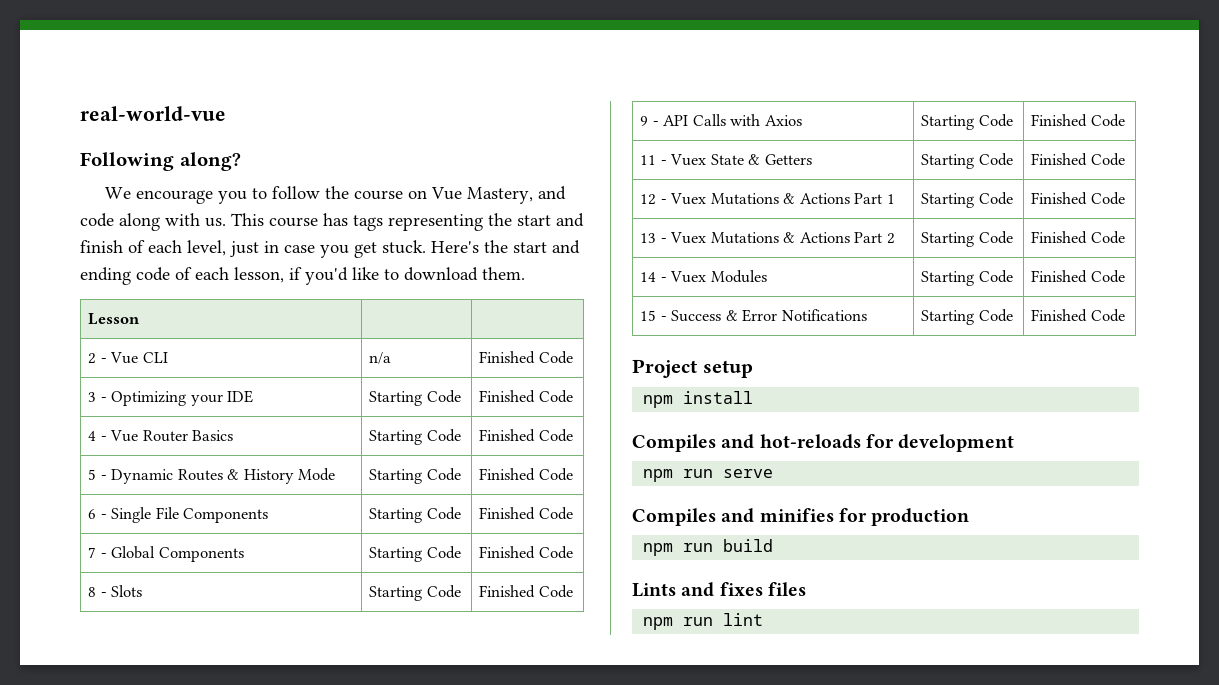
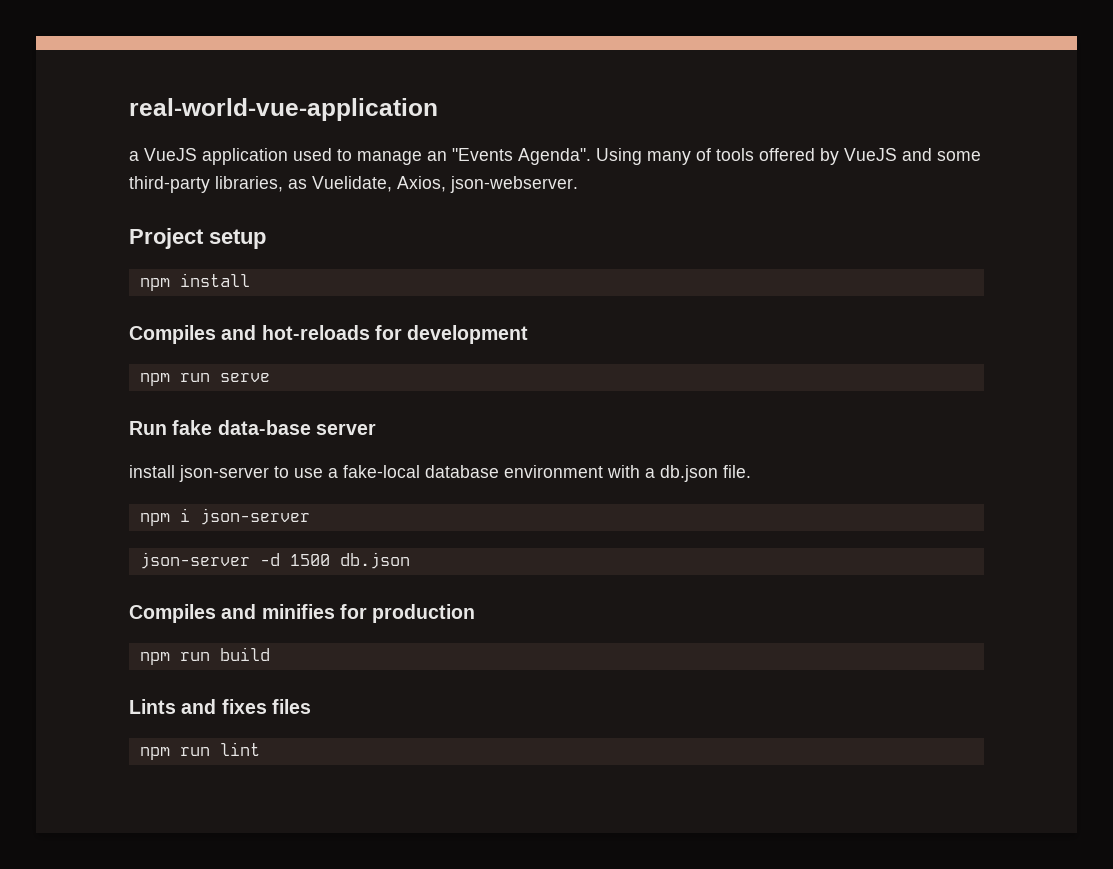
- real-world-vue
- Following along?
- We encourage you to follow the course on Vue Mastery, and code along with us. This course has tags representing the start and finish of each level, just in case you get stuck. Here's the start and ending code of each lesson, if you'd like to download them.
- Lesson | |
- 2 - Vue CLI | n/a | Finished Code
- 3 - Optimizing your IDE | Starting Code | Finished Code
- 4 - Vue Router Basics | Starting Code | Finished Code
- 5 - Dynamic Routes & History Mode | Starting Code | Finished Code
- 6 - Single File Components | Starting Code | Finished Code
- 7 - Global Components | Starting Code | Finished Code
- 8 - Slots | Starting Code | Finished Code
- 9 - API Calls with Axios | Starting Code | Finished Code
- 11 - Vuex State & Getters | Starting Code | Finished Code
- 12 - Vuex Mutations & Actions Part 1 | Starting Code | Finished Code
- 13 - Vuex Mutations & Actions Part 2 | Starting Code | Finished Code
- 14 - Vuex Modules | Starting Code | Finished Code
- 15 - Success & Error Notifications | Starting Code | Finished Code
+ real-world-vue-application
+ a VueJS application used to manage an "Events Agenda". Using many of tools offered by VueJS and some third-party libraries, as Vuelidate, Axios, json-webserver.
+ Run fake data-base server
+ install json-server to use a fake-local database environment with a db.json file.
+ npm i json-server
+ json-server -d 1500 db.json

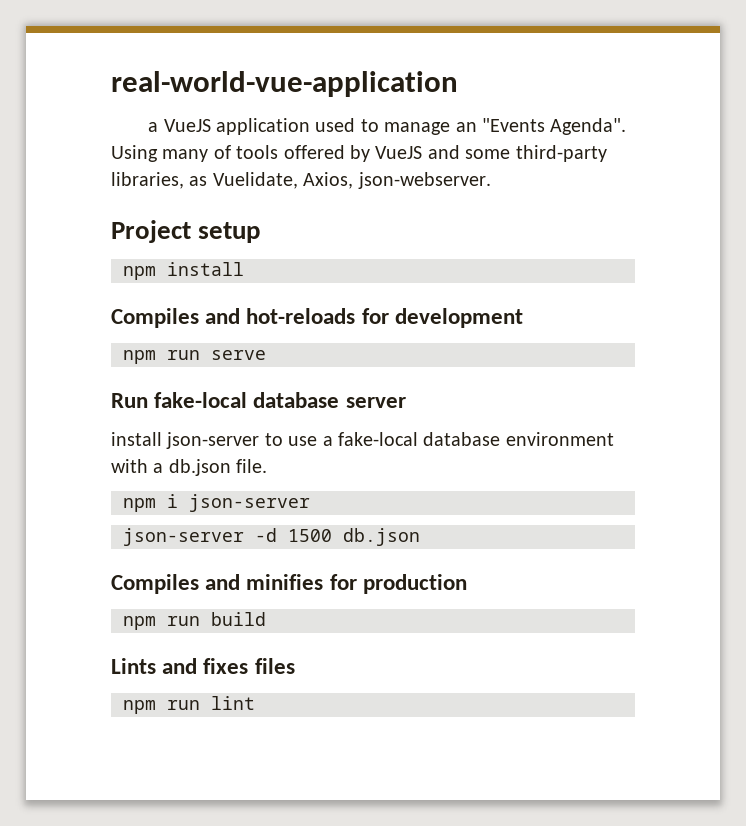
- Run fake data-base server
+ Run fake-local database server

